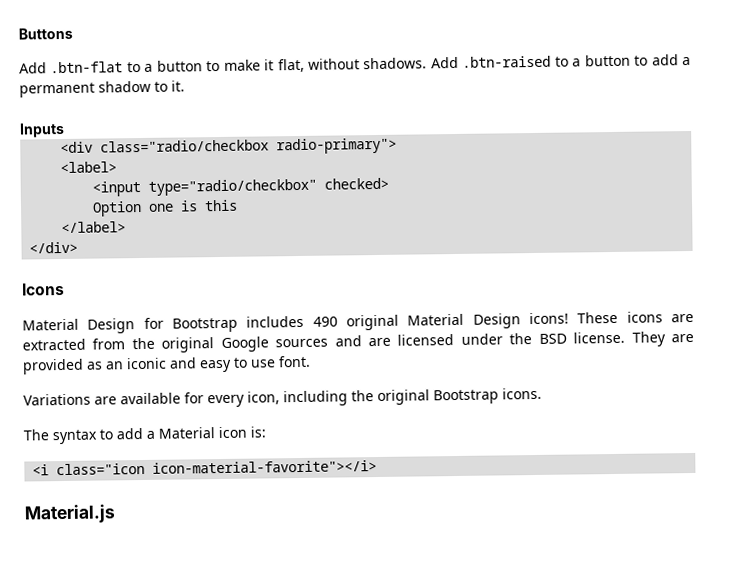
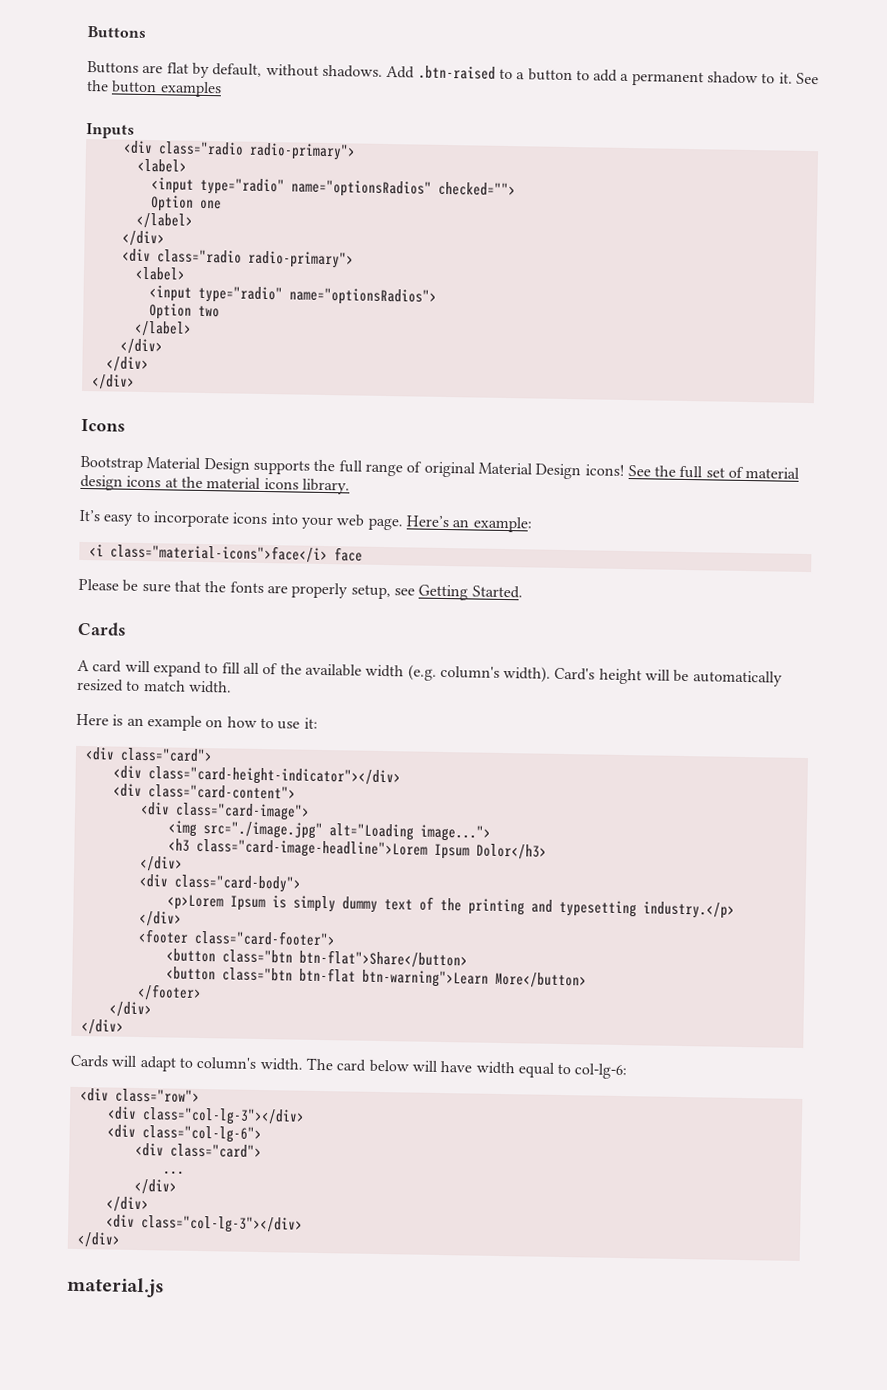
- Add .btn-flat to a button to make it flat, without shadows.
+ Buttons are flat by default, without shadows.
+ See the button examples
  Inputs
- <div class="radio/checkbox radio-primary">
+ <div class="radio radio-primary">
  <label>
- <input type="radio/checkbox" checked>
+ <input type="radio" name="optionsRadios" checked="">
- Option one is this
+ Option one
  </label>
+ </div>
+ <div class="radio radio-primary">
+ <label>
+ <input type="radio" name="optionsRadios">
+ Option two
+ </label>
+ </div>
+ </div>
- Material Design for Bootstrap includes 490 original Material Design icons! These icons are extracted from the original Google sources and are licensed under the BSD license. They are provided as an iconic and easy to use font.
- Variations are available for every icon, including the original Bootstrap icons.
- The syntax to add a Material icon is:
- <i class="icon icon-material-favorite"></i>
- Material.js
+ Bootstrap Material Design supports the full range of original Material Design icons! See the full set of material design icons at the material icons library.
+ It’s easy to incorporate icons into your web page. Here’s an example:
+ <i class="material-icons">face</i> face
+ Please be sure that the fonts are properly setup, see Getting Started.
+ Cards
+ A card will expand to fill all of the available width (e.g. column's width). Card's height will be automatically resized to match width.
+ Here is an example on how to use it:
+ <div class="card">
+ <div class="card-height-indicator"></div>
+ <div class="card-content">
+ <div class="card-image">
+ <img src="./image.jpg" alt="Loading image...">
+ <h3 class="card-image-headline">Lorem Ipsum Dolor</h3>
+ </div>
+ <div class="card-body">
+ <p>Lorem Ipsum is simply dummy text of the printing and typesetting industry.</p>
+ </div>
+ <footer class="card-footer">
+ <button class="btn btn-flat">Share</button>
+ <button class="btn btn-flat btn-warning">Learn More</button>
+ </footer>
+ </div>
+ </div>
+ Cards will adapt to column's width. The card below will have width equal to col-lg-6:
+ <div class="row">
+ <div class="col-lg-3"></div>
+ <div class="col-lg-6">
+ <div class="card">
+ ...
+ </div>
+ </div>
+ <div class="col-lg-3"></div>
+ </div>
+ material.js

